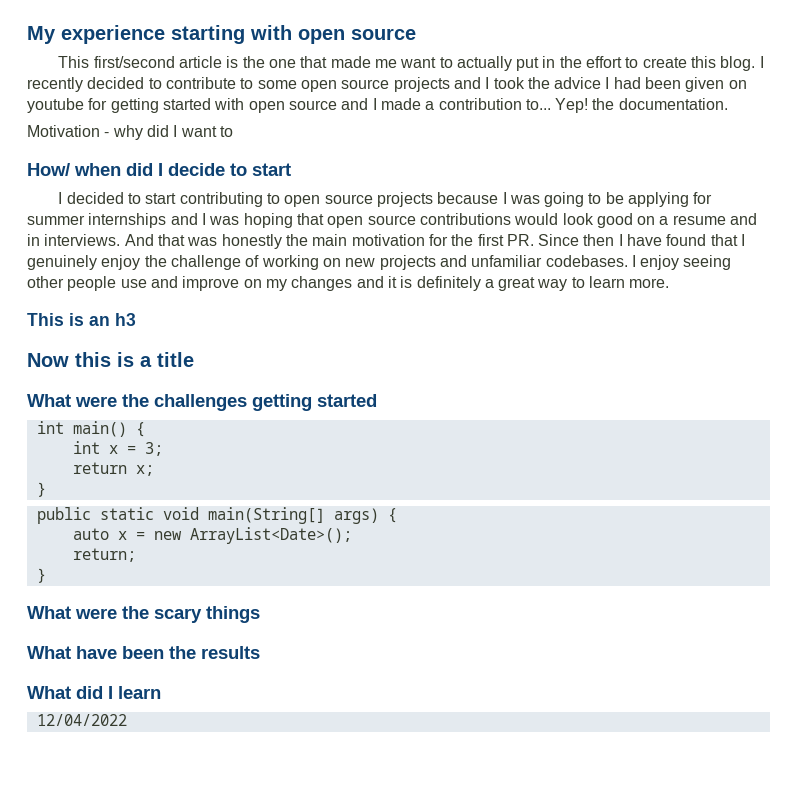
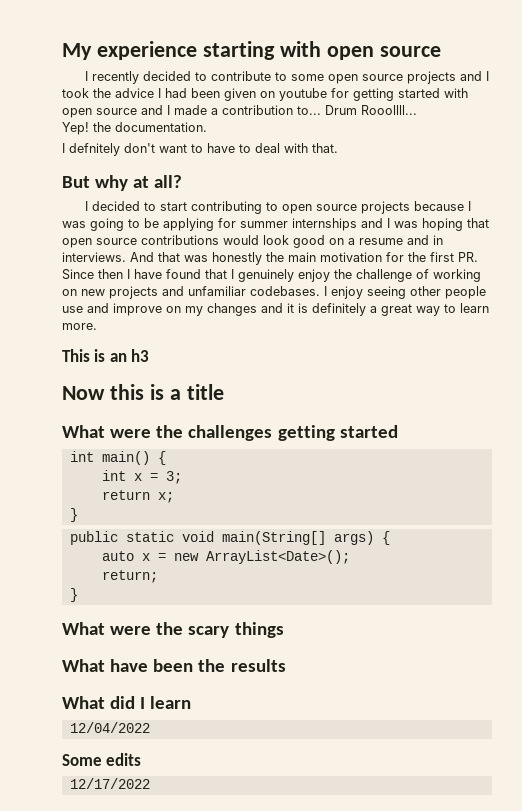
- This first/second article is the one that made me want to actually put in the effort to create this blog. I recently decided to contribute to some open source projects and I took the advice I had been given on youtube for getting started with open source and I made a contribution to... Yep! the documentation.
+ I recently decided to contribute to some open source projects and I took the advice I had been given on youtube for getting started with open source and I made a contribution to... Drum Rooollll...
+ Yep! the documentation.
- Motivation - why did I want to
- How/ when did I decide to start
+ I defnitely don't want to have to deal with that.
+ But why at all?
+ Some edits
+ 12/17/2022

